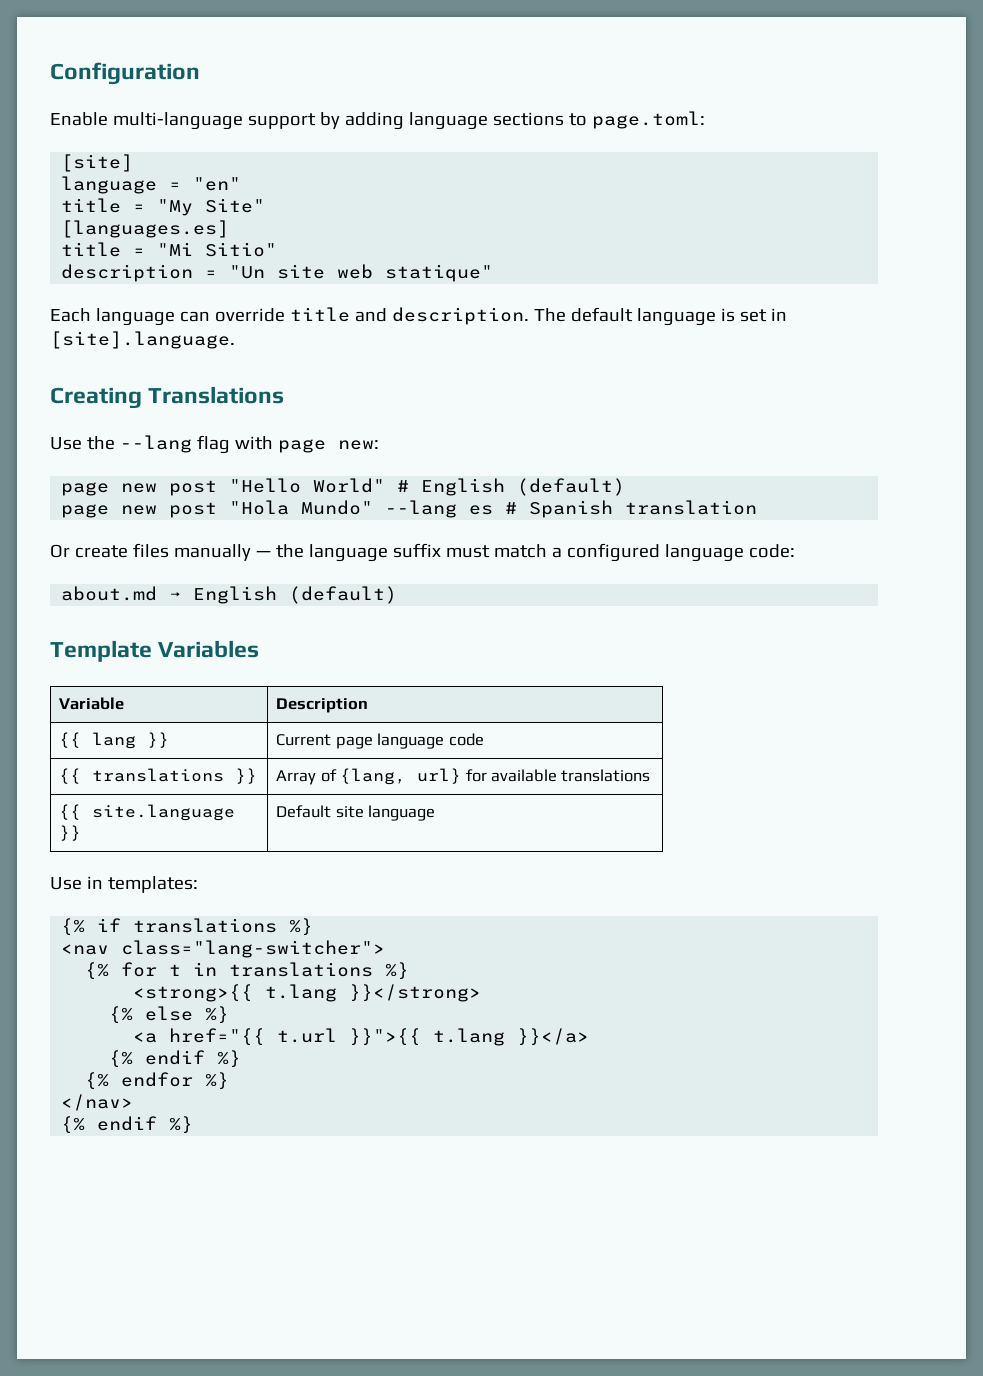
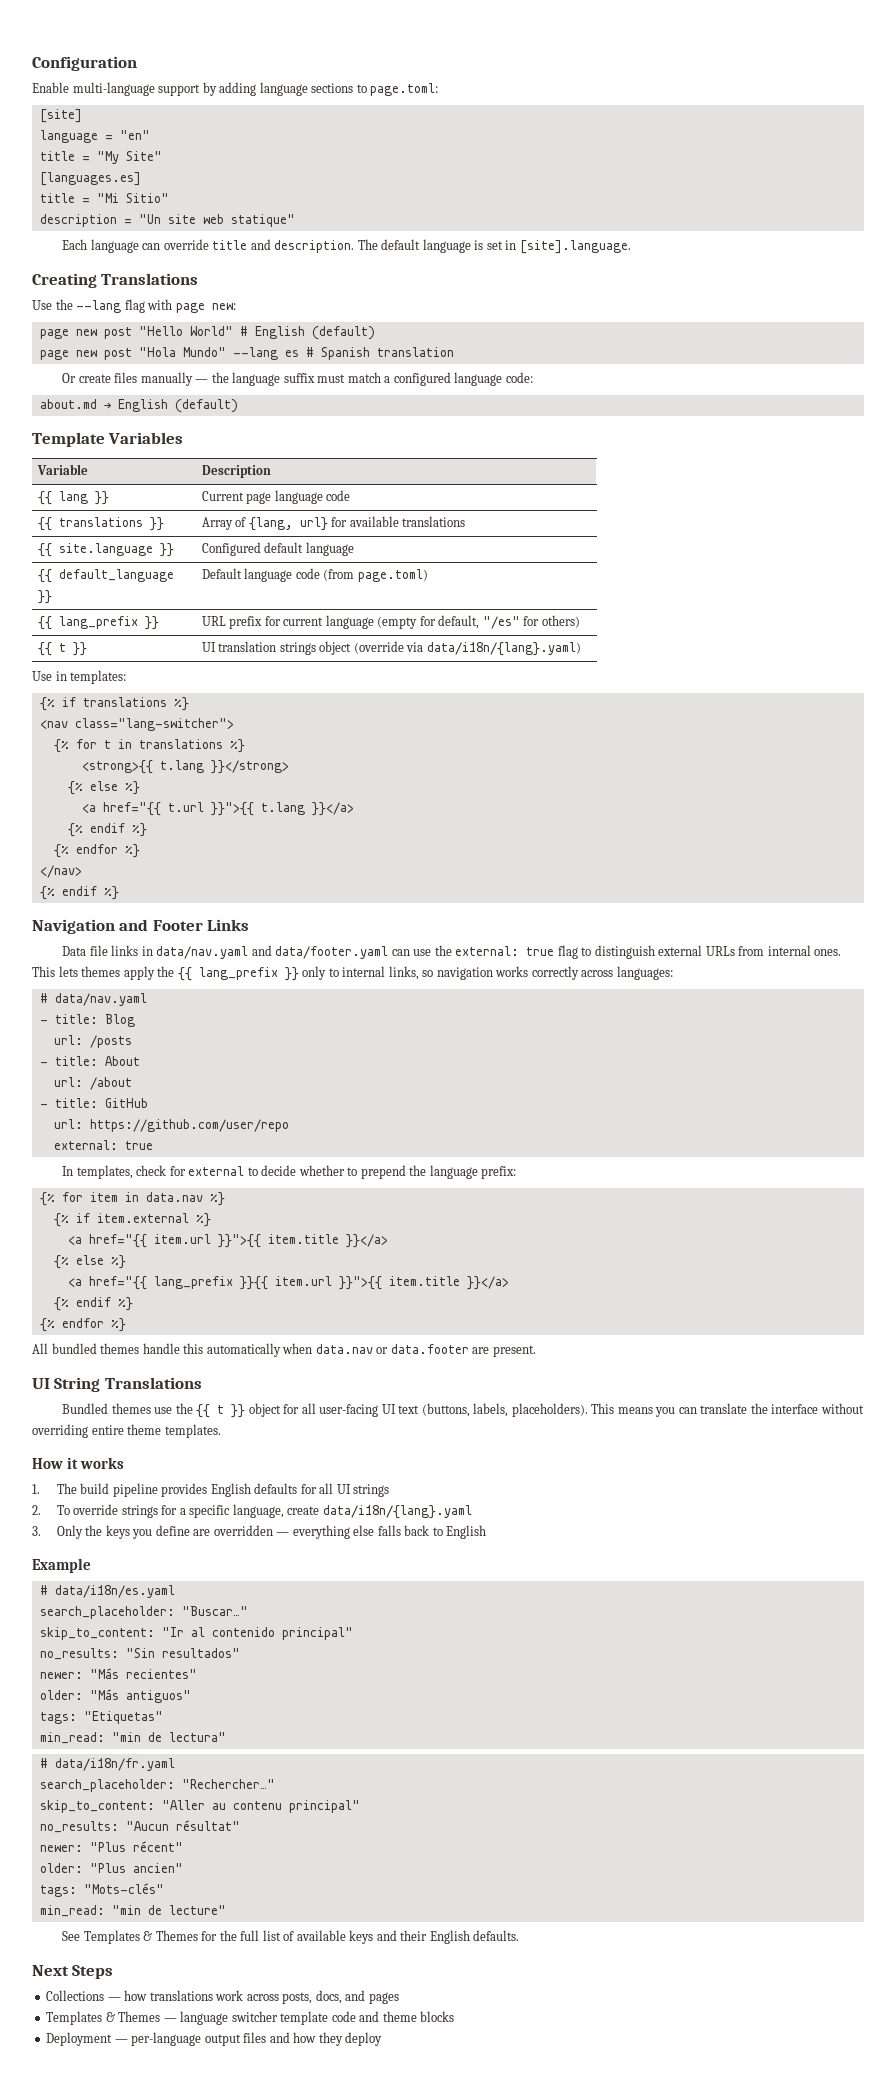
- {{ site.language }} | Default site language
+ {{ site.language }} | Configured default language
+ {{ default_language }} | Default language code (from page.toml)
+ {{ lang_prefix }} | URL prefix for current language (empty for default, "/es" for others)
+ {{ t }} | UI translation strings object (override via data/i18n/{lang}.yaml)
+ Navigation and Footer Links
+ Data file links in data/nav.yaml and data/footer.yaml can use the external: true flag to distinguish external URLs from internal ones. This lets themes apply the {{ lang_prefix }} only to internal links, so navigation works correctly across languages:
+ # data/nav.yaml
+ - title: Blog
+ url: /posts
+ - title: About
+ url: /about
+ - title: GitHub
+ url: https://github.com/user/repo
+ external: true
+ In templates, check for external to decide whether to prepend the language prefix:
+ {% for item in data.nav %}
+ {% if item.external %}
+ <a href="{{ item.url }}">{{ item.title }}</a>
+ {% else %}
+ <a href="{{ lang_prefix }}{{ item.url }}">{{ item.title }}</a>
+ {% endif %}
+ {% endfor %}
+ All bundled themes handle this automatically when data.nav or data.footer are present.
+ UI String Translations
+ Bundled themes use the {{ t }} object for all user-facing UI text (buttons, labels, placeholders). This means you can translate the interface without overriding entire theme templates.
+ How it works
+ 1. The build pipeline provides English defaults for all UI strings
+ 2. To override strings for a specific language, create data/i18n/{lang}.yaml
+ 3. Only the keys you define are overridden — everything else falls back to English
+ Example
+ # data/i18n/es.yaml
+ search_placeholder: "Buscar…"
+ skip_to_content: "Ir al contenido principal"
+ no_results: "Sin resultados"
+ newer: "Más recientes"
+ older: "Más antiguos"
+ tags: "Etiquetas"
+ min_read: "min de lectura"
+ # data/i18n/fr.yaml
+ search_placeholder: "Rechercher…"
+ skip_to_content: "Aller au contenu principal"
+ no_results: "Aucun résultat"
+ newer: "Plus récent"
+ older: "Plus ancien"
+ tags: "Mots-clés"
+ min_read: "min de lecture"
+ See Templates & Themes for the full list of available keys and their English defaults.
+ Next Steps
+ Collections — how translations work across posts, docs, and pages
+ Templates & Themes — language switcher template code and theme blocks
+ Deployment — per-language output files and how they deploy

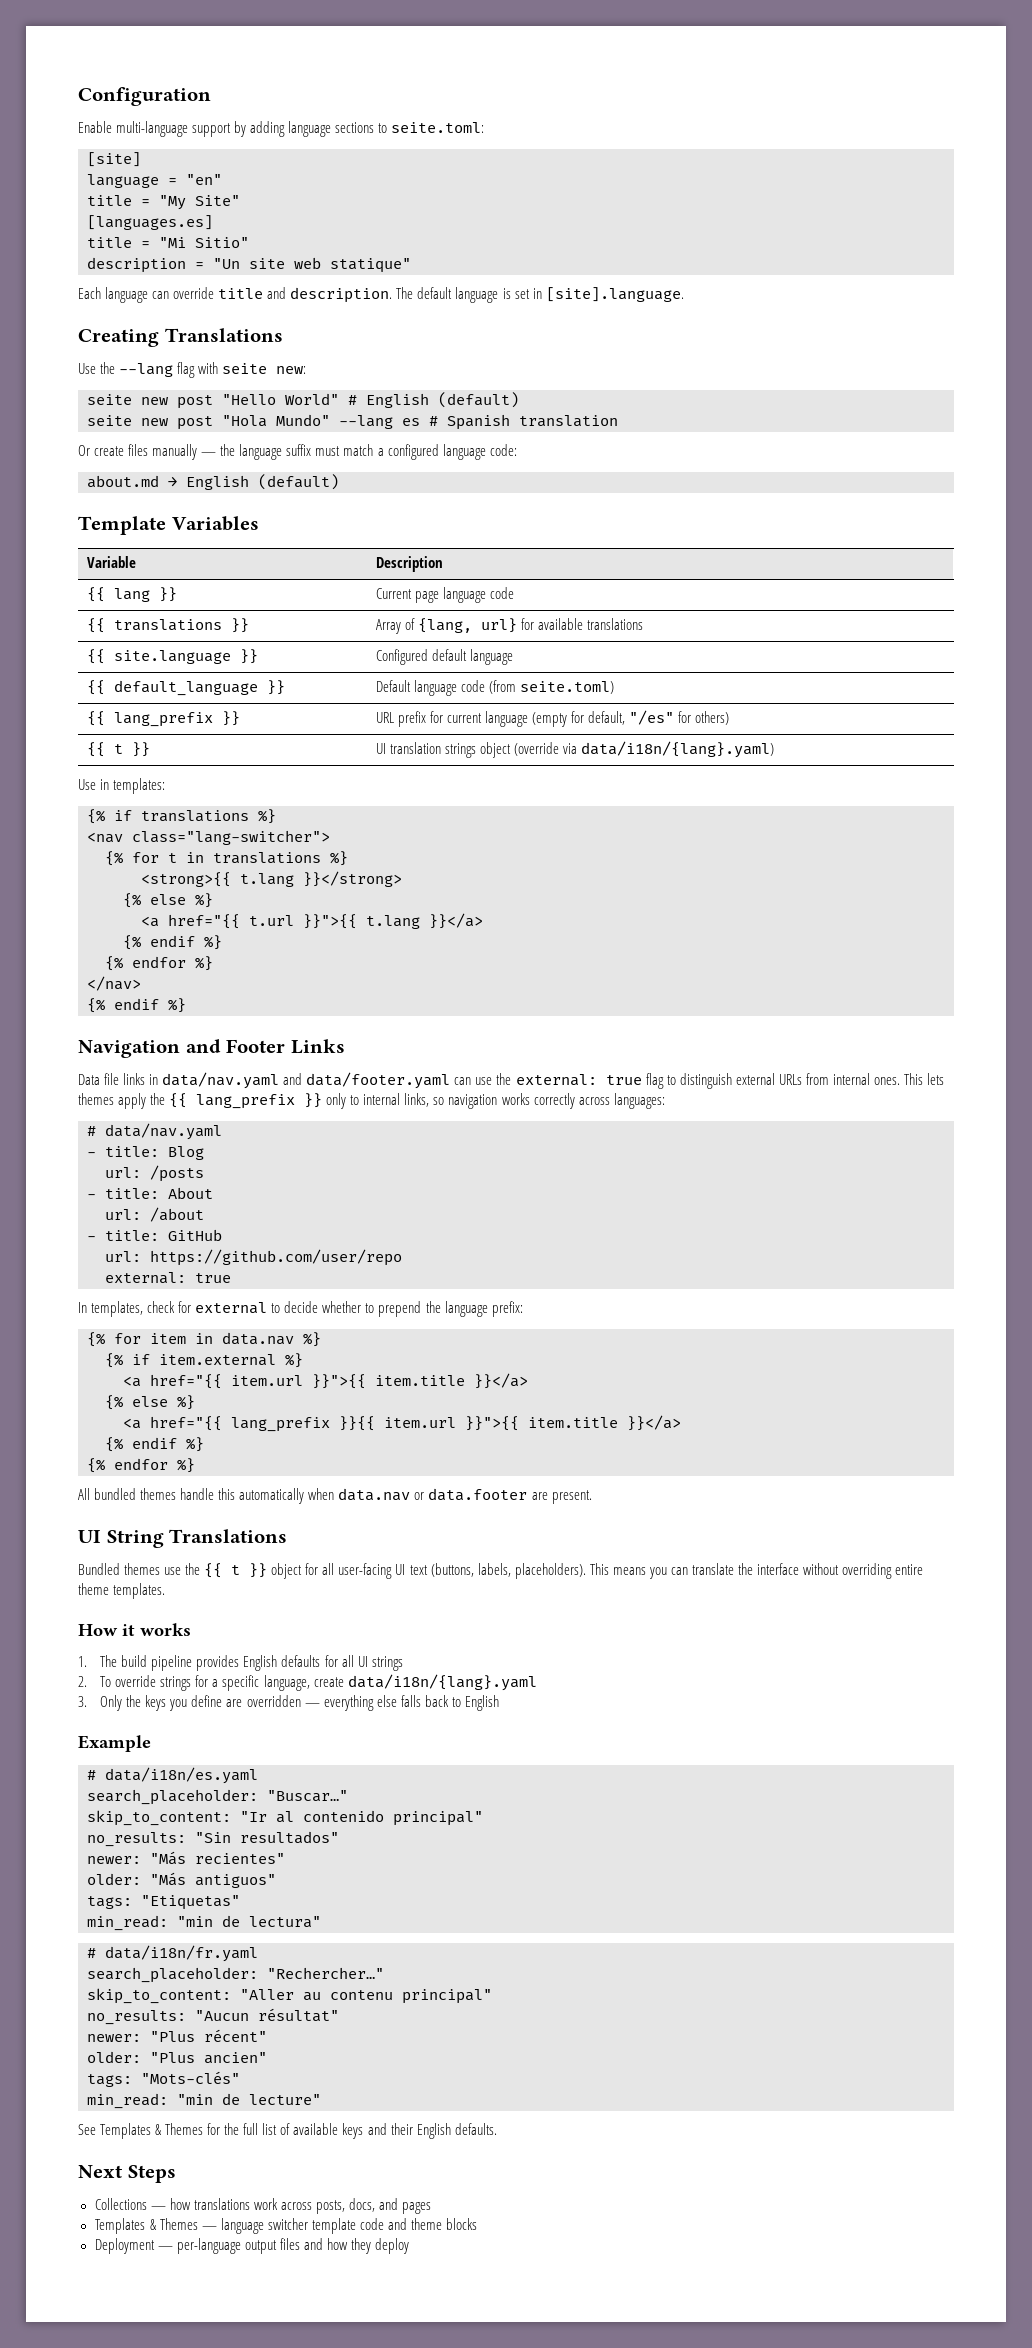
- Enable multi-language support by adding language sections to page.toml:
+ Enable multi-language support by adding language sections to seite.toml:
- Use the --lang flag with page new:
+ Use the --lang flag with seite new:
- page new post "Hello World" # English (default)
+ seite new post "Hello World" # English (default)
- page new post "Hola Mundo" --lang es # Spanish translation
+ seite new post "Hola Mundo" --lang es # Spanish translation
- {{ default_language }} | Default language code (from page.toml)
+ {{ default_language }} | Default language code (from seite.toml)

